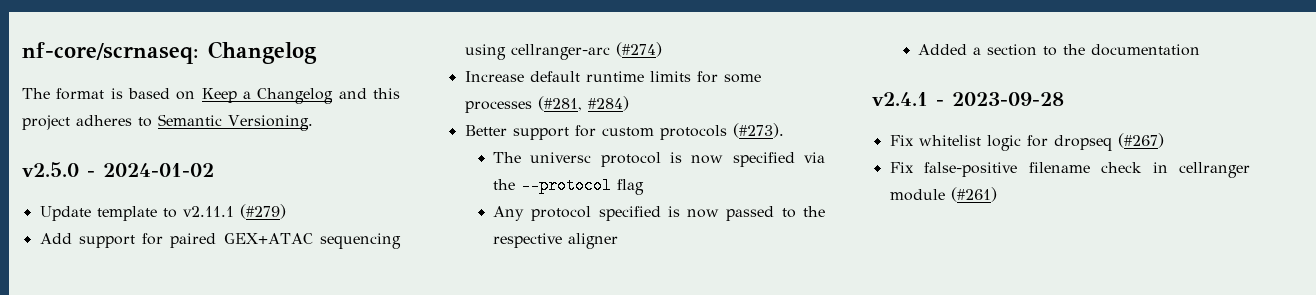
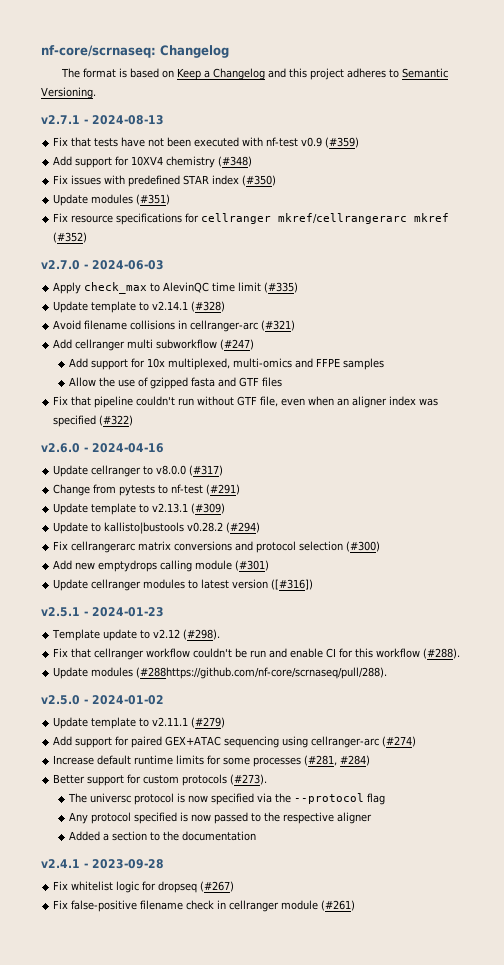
+ v2.7.1 - 2024-08-13
+ Fix that tests have not been executed with nf-test v0.9 (#359)
+ Add support for 10XV4 chemistry (#348)
+ Fix issues with predefined STAR index (#350)
+ Update modules (#351)
+ Fix resource specifications for cellranger mkref/cellrangerarc mkref (#352)
+ v2.7.0 - 2024-06-03
+ Apply check_max to AlevinQC time limit (#335)
+ Update template to v2.14.1 (#328)
+ Avoid filename collisions in cellranger-arc (#321)
+ Add cellranger multi subworkflow (#247)
+ Add support for 10x multiplexed, multi-omics and FFPE samples
+ Allow the use of gzipped fasta and GTF files
+ Fix that pipeline couldn't run without GTF file, even when an aligner index was specified (#322)
+ v2.6.0 - 2024-04-16
+ Update cellranger to v8.0.0 (#317)
+ Change from pytests to nf-test (#291)
+ Update template to v2.13.1 (#309)
+ Update to kallisto|bustools v0.28.2 (#294)
+ Fix cellrangerarc matrix conversions and protocol selection (#300)
+ Add new emptydrops calling module (#301)
+ Update cellranger modules to latest version ([#316])
+ v2.5.1 - 2024-01-23
+ Template update to v2.12 (#298).
+ Fix that cellranger workflow couldn't be run and enable CI for this workflow (#288).
+ Update modules (#288https://github.com/nf-core/scrnaseq/pull/288).

